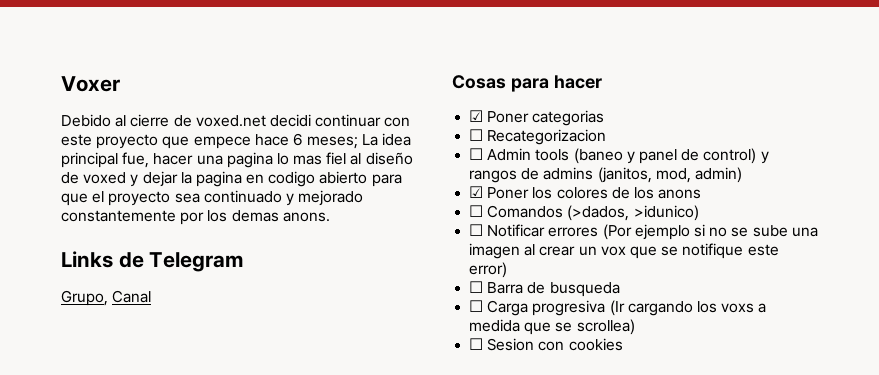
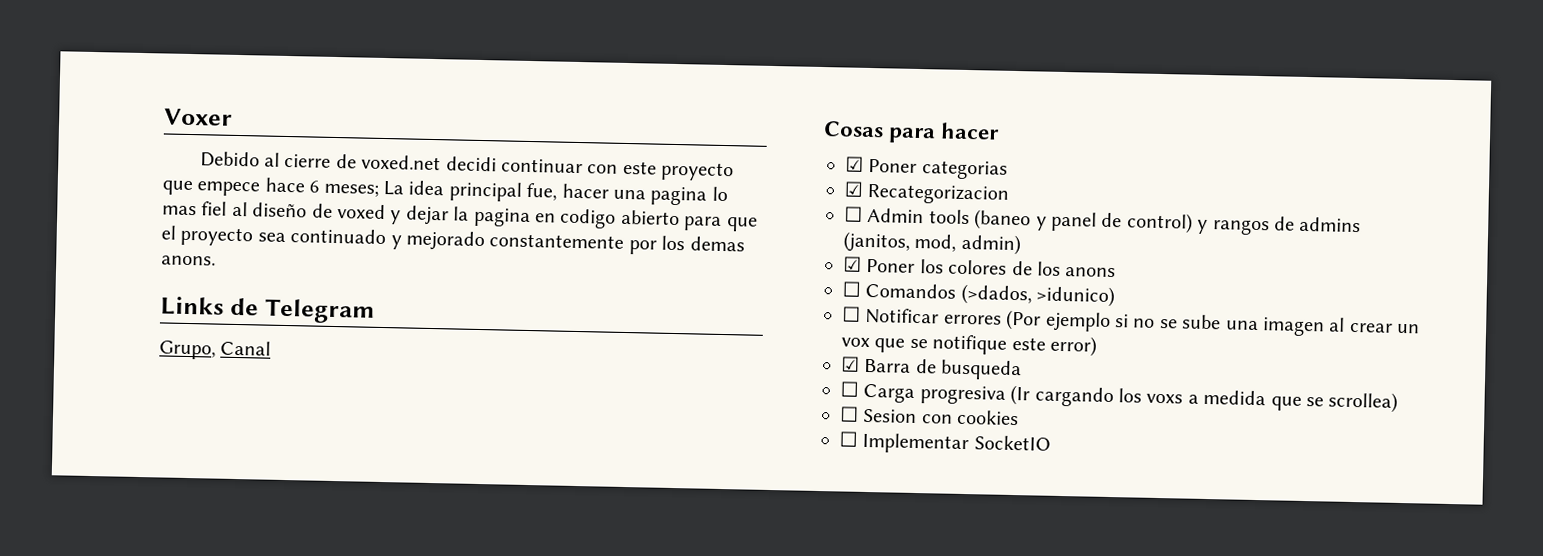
- ☐ Recategorizacion
+ ☑ Recategorizacion
- ☐ Barra de busqueda
+ ☑ Barra de busqueda
+ ☐ Implementar SocketIO

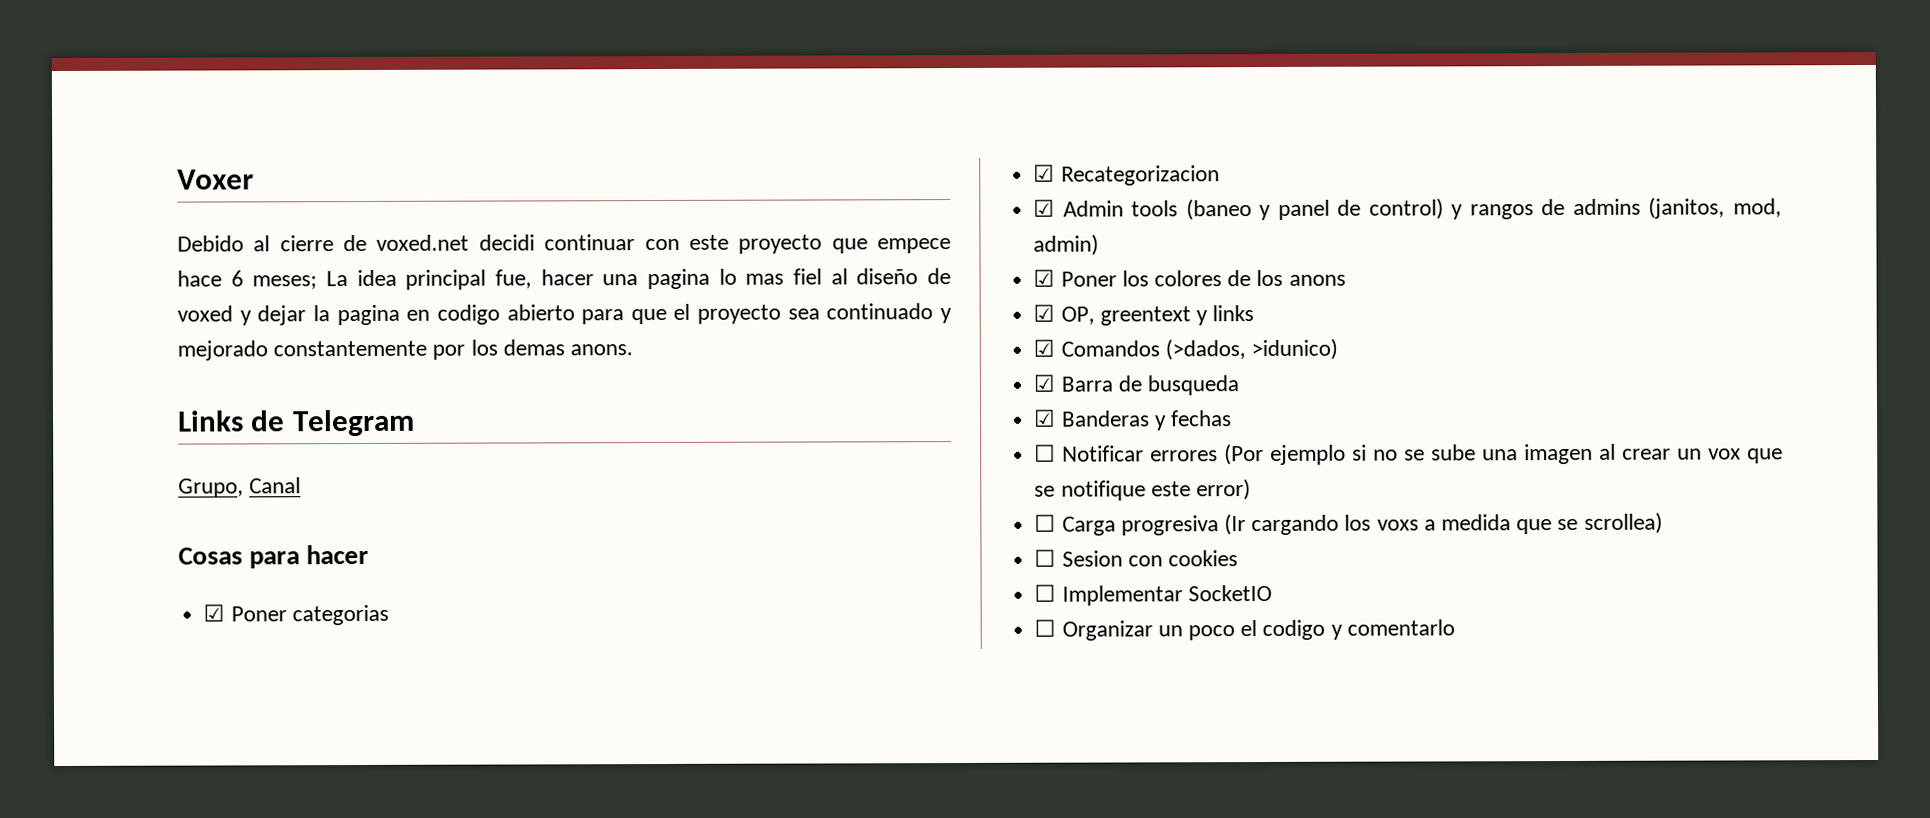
- ☐ Admin tools (baneo y panel de control) y rangos de admins (janitos, mod, admin)
+ ☑ Admin tools (baneo y panel de control) y rangos de admins (janitos, mod, admin)
- ☐ Comandos (>dados, >idunico)
+ ☑ OP, greentext y links
+ ☑ Comandos (>dados, >idunico)
+ ☑ Barra de busqueda
+ ☑ Banderas y fechas
- ☑ Barra de busqueda
+ ☐ Organizar un poco el codigo y comentarlo

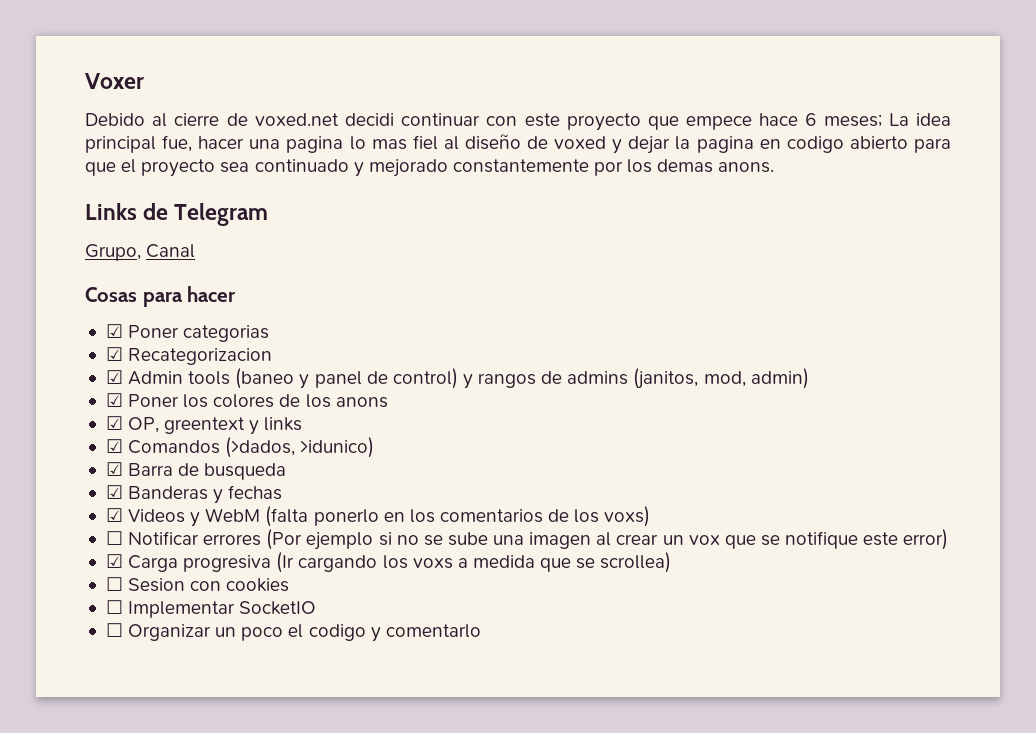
+ ☑ Videos y WebM (falta ponerlo en los comentarios de los voxs)
- ☐ Carga progresiva (Ir cargando los voxs a medida que se scrollea)
+ ☑ Carga progresiva (Ir cargando los voxs a medida que se scrollea)

